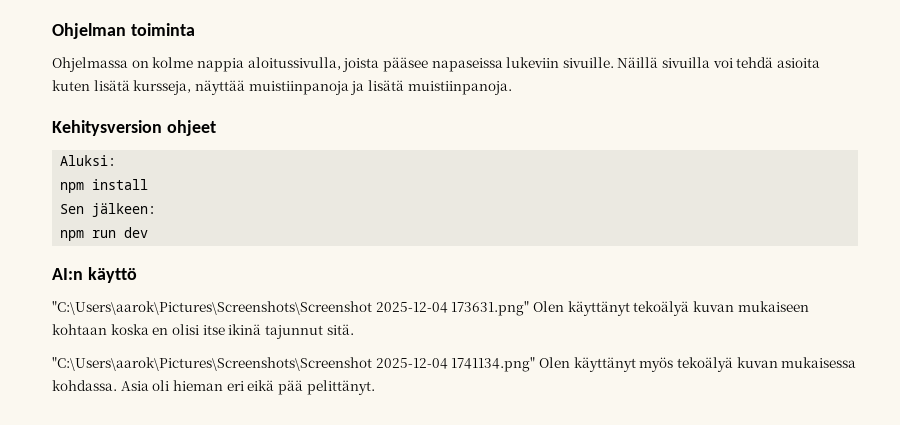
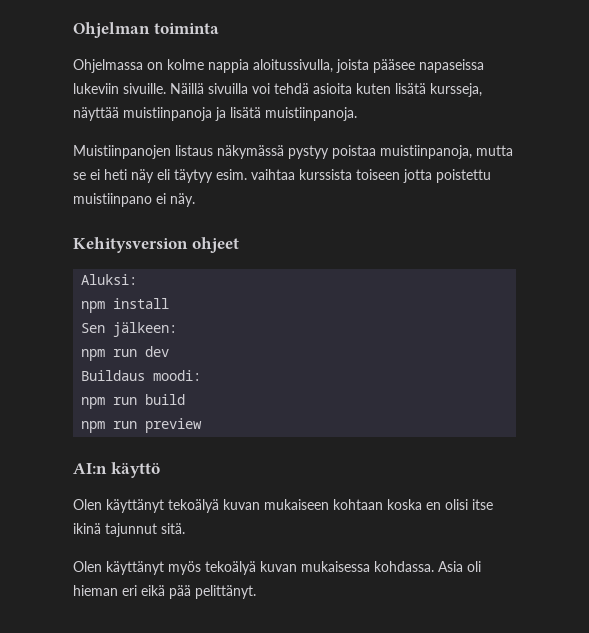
+ Muistiinpanojen listaus näkymässä pystyy poistaa muistiinpanoja, mutta se ei heti näy eli täytyy esim. vaihtaa kurssista toiseen jotta poistettu muistiinpano ei näy.
+ Buildaus moodi:
+ npm run build
+ npm run preview
- "C:\Users\aarok\Pictures\Screenshots\Screenshot 2025-12-04 173631.png" Olen käyttänyt tekoälyä kuvan mukaiseen kohtaan koska en olisi itse ikinä tajunnut sitä.
+ Olen käyttänyt tekoälyä kuvan mukaiseen kohtaan koska en olisi itse ikinä tajunnut sitä.
- "C:\Users\aarok\Pictures\Screenshots\Screenshot 2025-12-04 1741134.png" Olen käyttänyt myös tekoälyä kuvan mukaisessa kohdassa.
+ Olen käyttänyt myös tekoälyä kuvan mukaisessa kohdassa.

